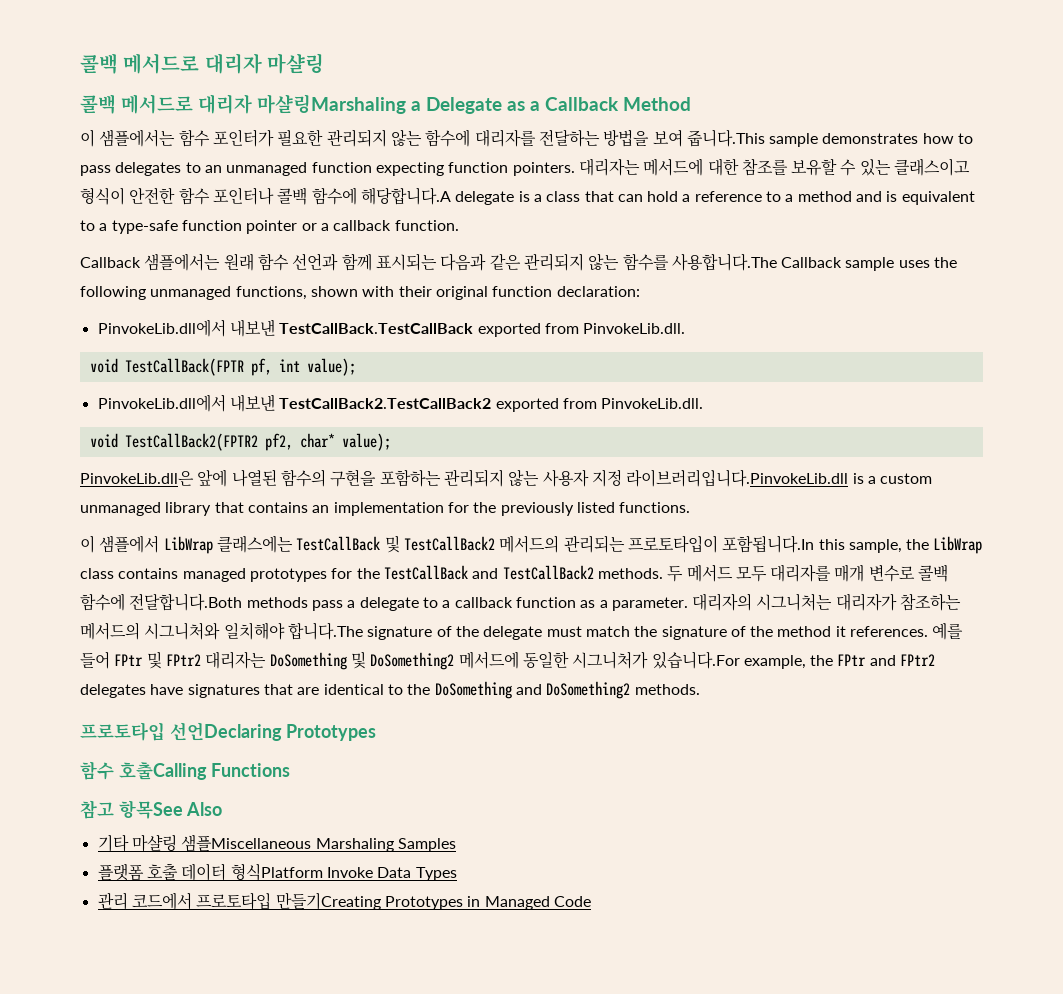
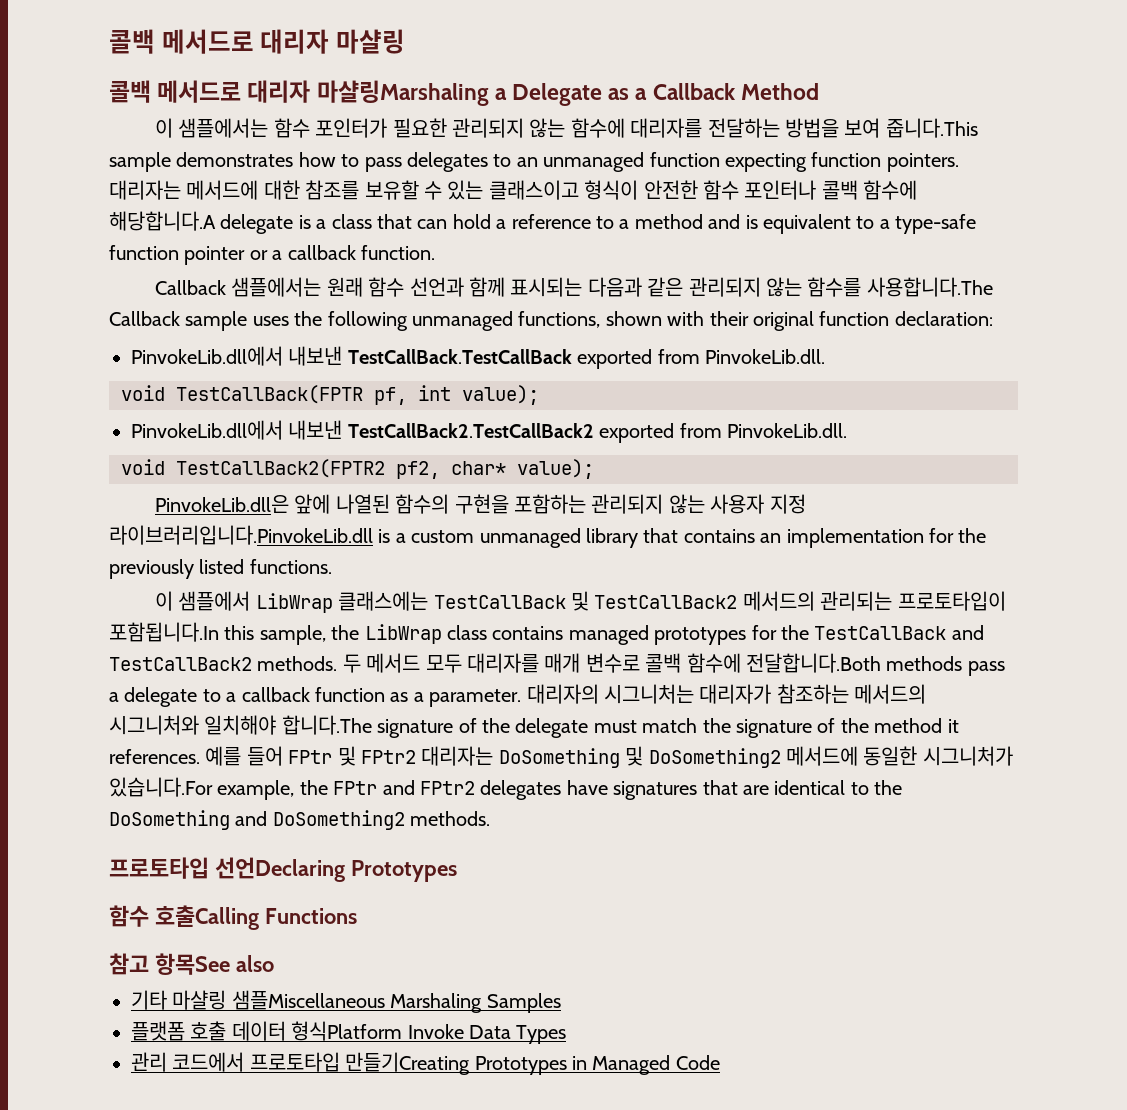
- 참고 항목See Also
+ 참고 항목See also

